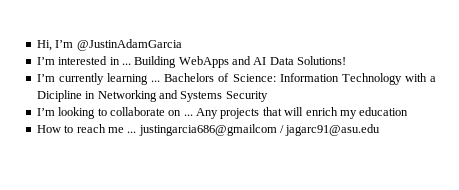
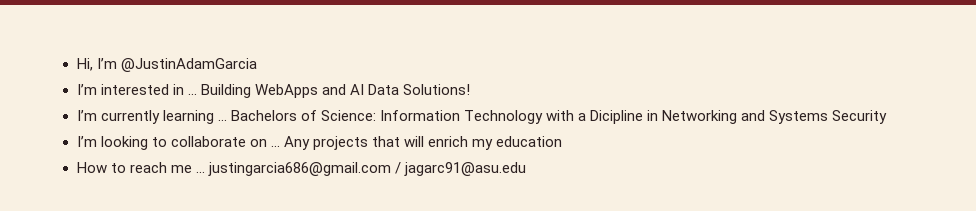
- How to reach me ... justingarcia686@gmailcom / jagarc91@asu.edu
+ How to reach me ... justingarcia686@gmail.com / jagarc91@asu.edu

